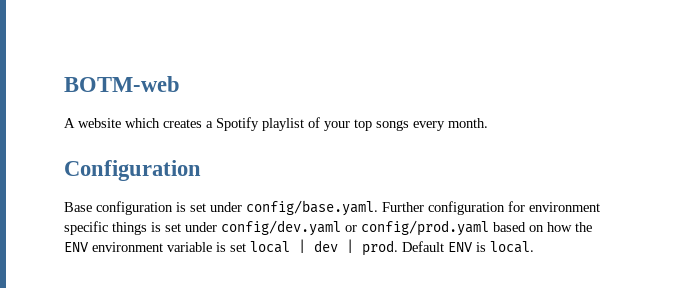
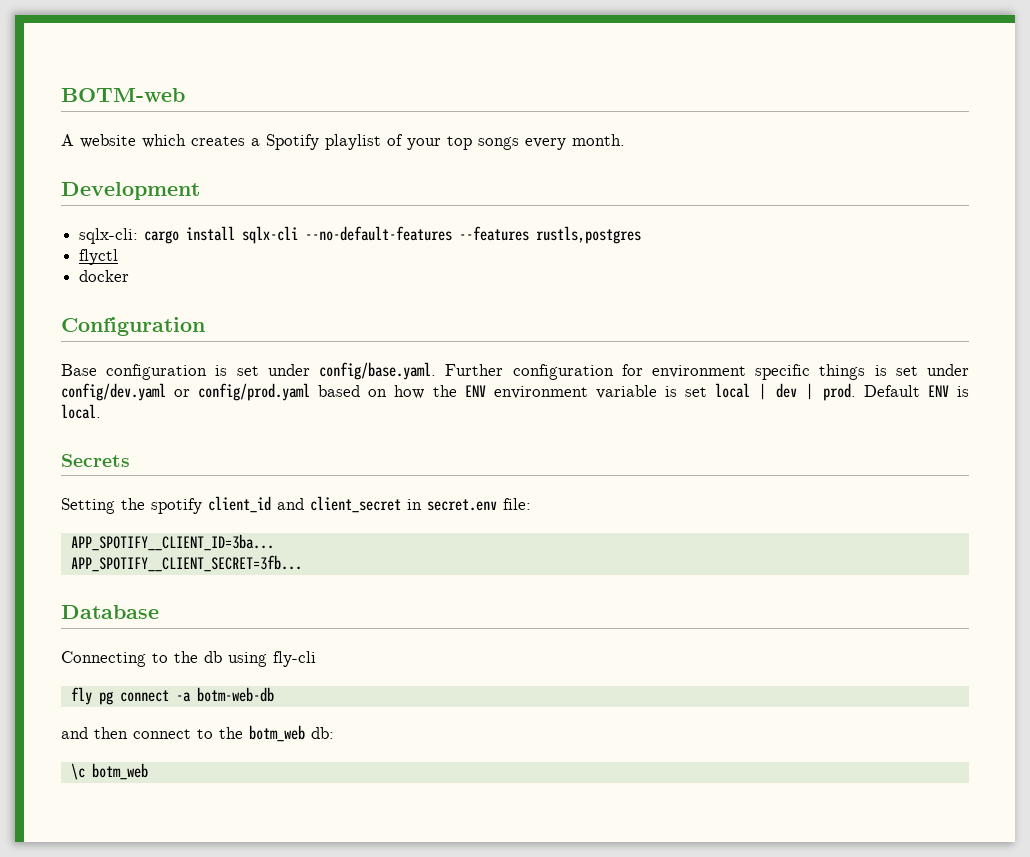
+ Development
+ sqlx-cli: cargo install sqlx-cli --no-default-features --features rustls,postgres
+ flyctl
+ docker
+ Secrets
+ Setting the spotify client_id and client_secret in secret.env file:
+ APP_SPOTIFY__CLIENT_ID=3ba...
+ APP_SPOTIFY__CLIENT_SECRET=3fb...
+ Database
+ Connecting to the db using fly-cli
+ fly pg connect -a botm-web-db
+ and then connect to the botm_web db:
+ \c botm_web

